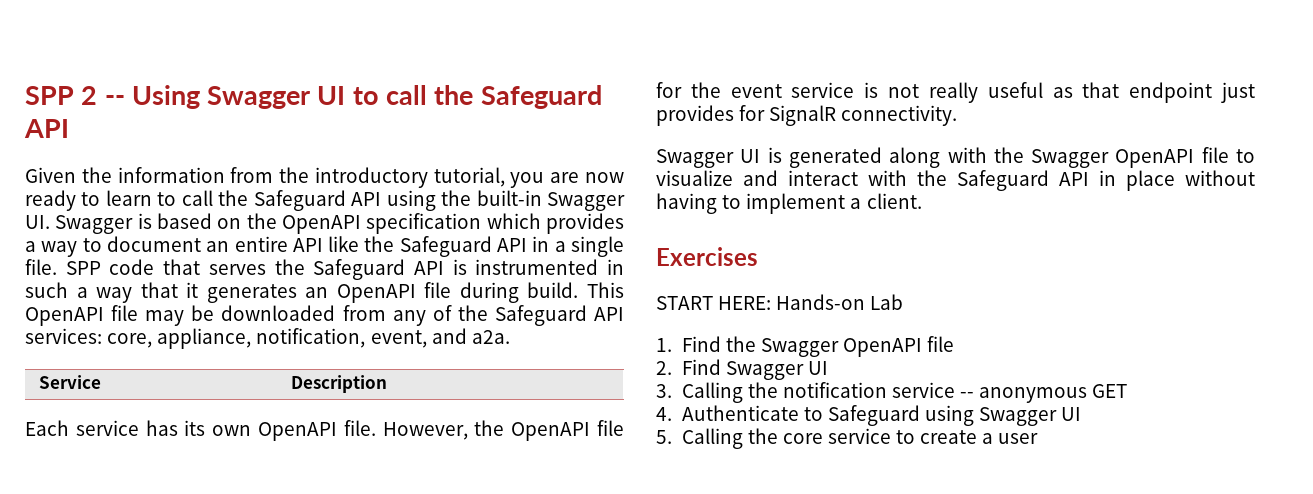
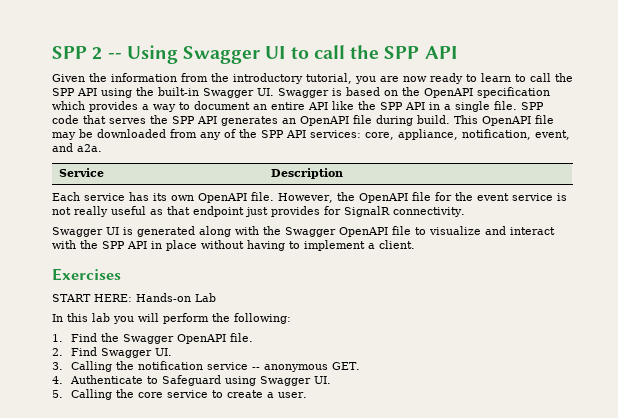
- SPP 2 -- Using Swagger UI to call the Safeguard API
+ SPP 2 -- Using Swagger UI to call the SPP API
- Given the information from the introductory tutorial, you are now ready to learn to call the Safeguard API using the built-in Swagger UI. Swagger is based on the OpenAPI specification which provides a way to document an entire API like the Safeguard API in a single file.
+ Given the information from the introductory tutorial, you are now ready to learn to call the SPP API using the built-in Swagger UI. Swagger is based on the OpenAPI specification which provides a way to document an entire API like the SPP API in a single file.
- SPP code that serves the Safeguard API is instrumented in such a way that it generates an OpenAPI file during build.
+ SPP code that serves the SPP API generates an OpenAPI file during build.
- This OpenAPI file may be downloaded from any of the Safeguard API services: core, appliance, notification, event, and a2a.
+ This OpenAPI file may be downloaded from any of the SPP API services: core, appliance, notification, event, and a2a.
- Swagger UI is generated along with the Swagger OpenAPI file to visualize and interact with the Safeguard API in place without having to implement a client.
+ Swagger UI is generated along with the Swagger OpenAPI file to visualize and interact with the SPP API in place without having to implement a client.
+ In this lab you will perform the following:
- 1. Find the Swagger OpenAPI file
+ 1. Find the Swagger OpenAPI file.
- 2. Find Swagger UI
+ 2. Find Swagger UI.
- 3. Calling the notification service -- anonymous GET
+ 3. Calling the notification service -- anonymous GET.
- 4. Authenticate to Safeguard using Swagger UI
+ 4. Authenticate to Safeguard using Swagger UI.
- 5. Calling the core service to create a user
+ 5. Calling the core service to create a user.

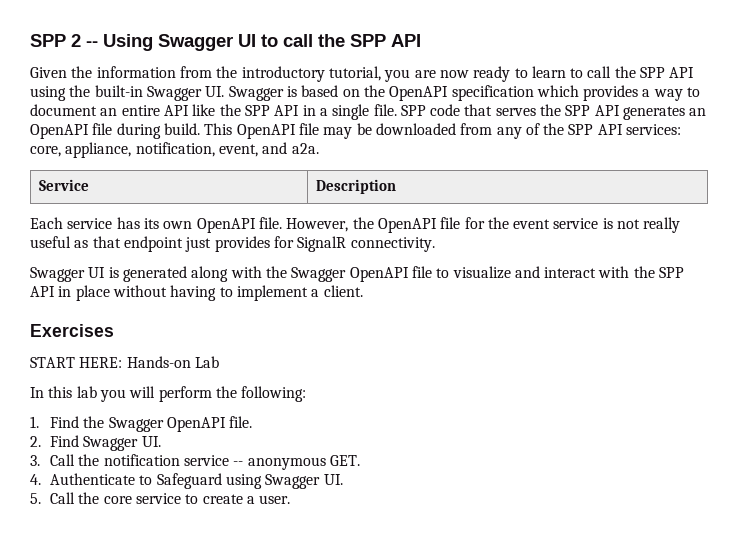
- 3. Calling the notification service -- anonymous GET.
+ 3. Call the notification service -- anonymous GET.
- 5. Calling the core service to create a user.
+ 5. Call the core service to create a user.

